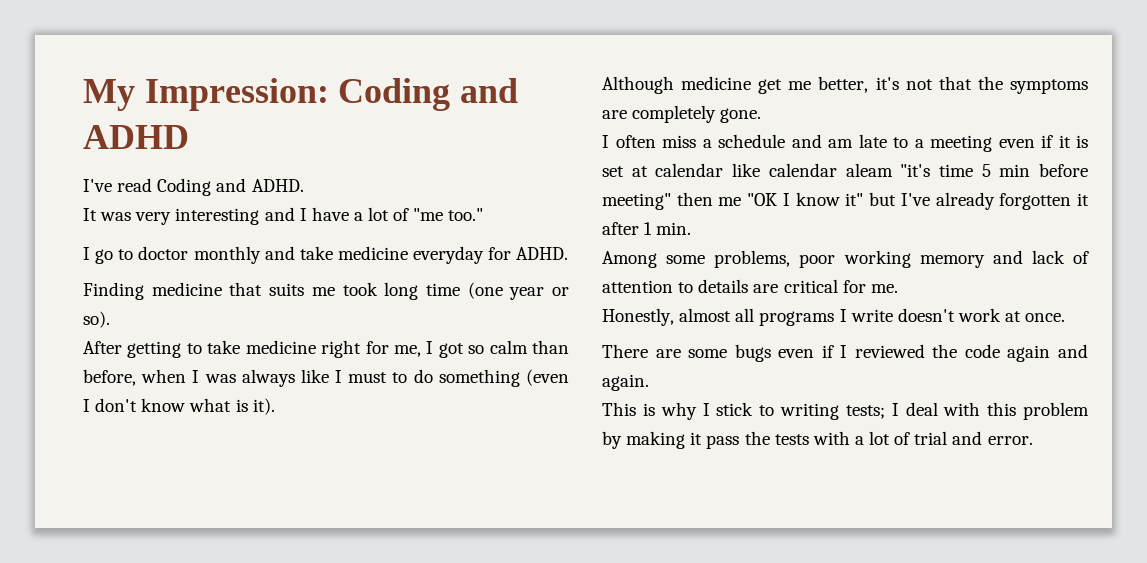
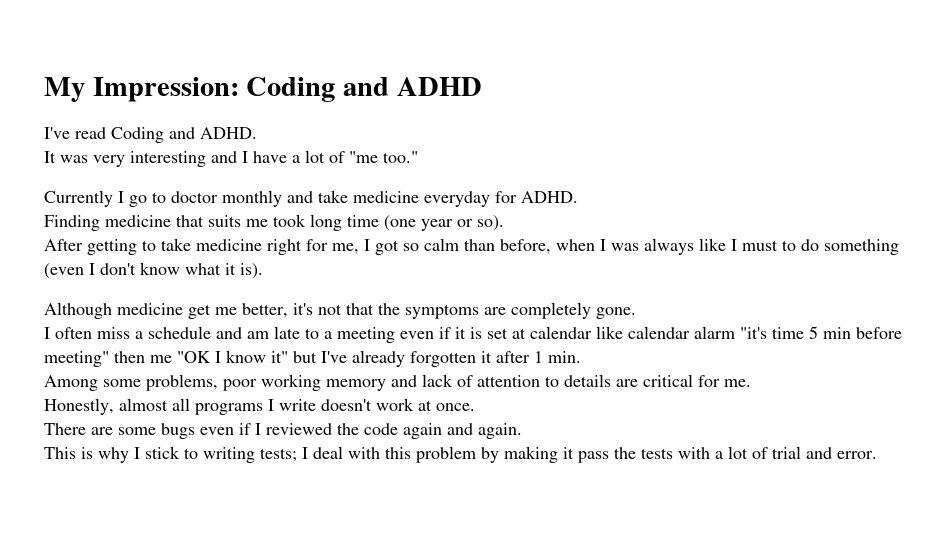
- I go to doctor monthly and take medicine everyday for ADHD.
+ Currently I go to doctor monthly and take medicine everyday for ADHD.
- After getting to take medicine right for me, I got so calm than before, when I was always like I must to do something (even I don't know what is it).
+ After getting to take medicine right for me, I got so calm than before, when I was always like I must to do something (even I don't know what it is).
- I often miss a schedule and am late to a meeting even if it is set at calendar like calendar aleam "it's time 5 min before meeting" then me "OK I know it" but I've already forgotten it after 1 min.
+ I often miss a schedule and am late to a meeting even if it is set at calendar like calendar alarm "it's time 5 min before meeting" then me "OK I know it" but I've already forgotten it after 1 min.

